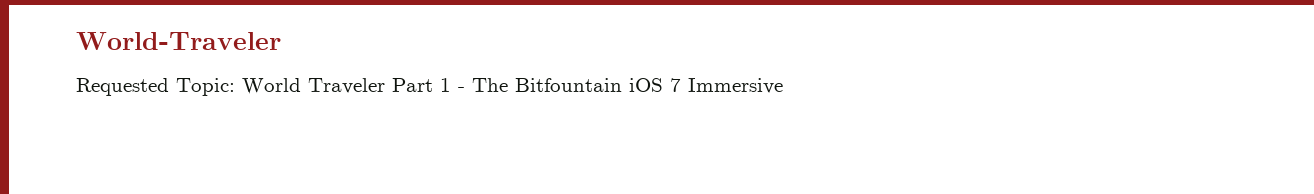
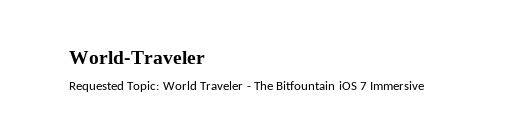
- Requested Topic: World Traveler Part 1 - The Bitfountain iOS 7 Immersive
+ Requested Topic: World Traveler - The Bitfountain iOS 7 Immersive

